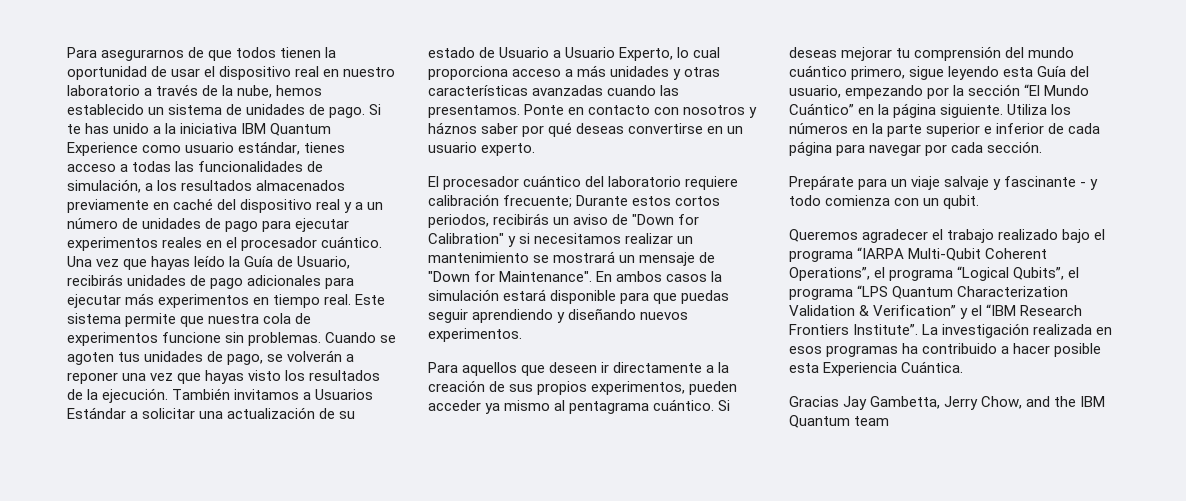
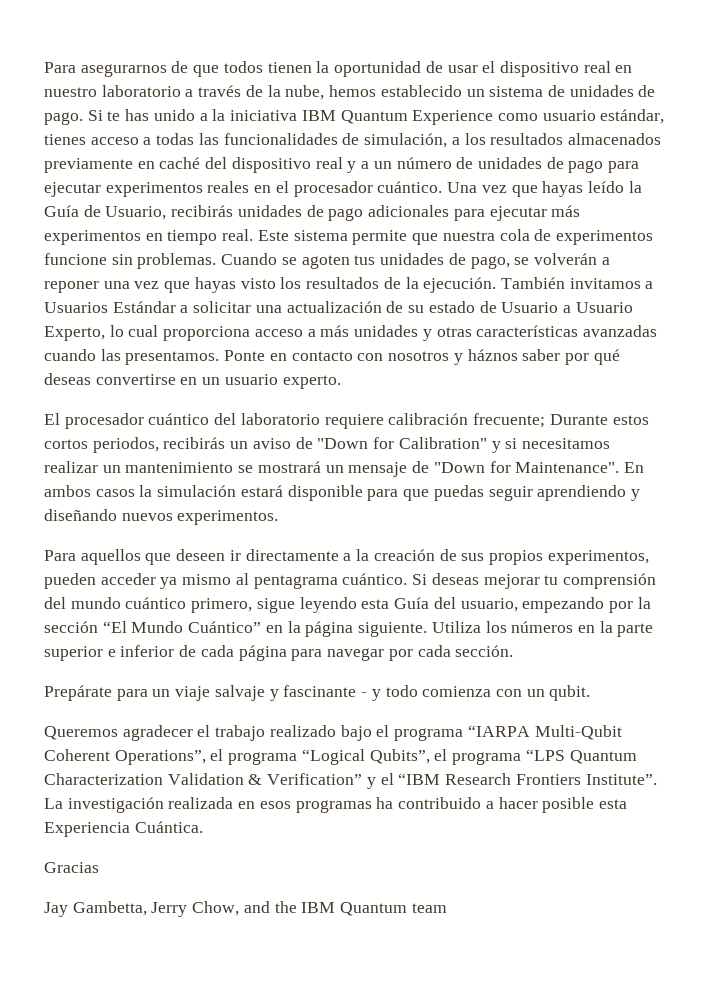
- Gracias Jay Gambetta, Jerry Chow, and the IBM Quantum team
+ Gracias
+ Jay Gambetta, Jerry Chow, and the IBM Quantum team

